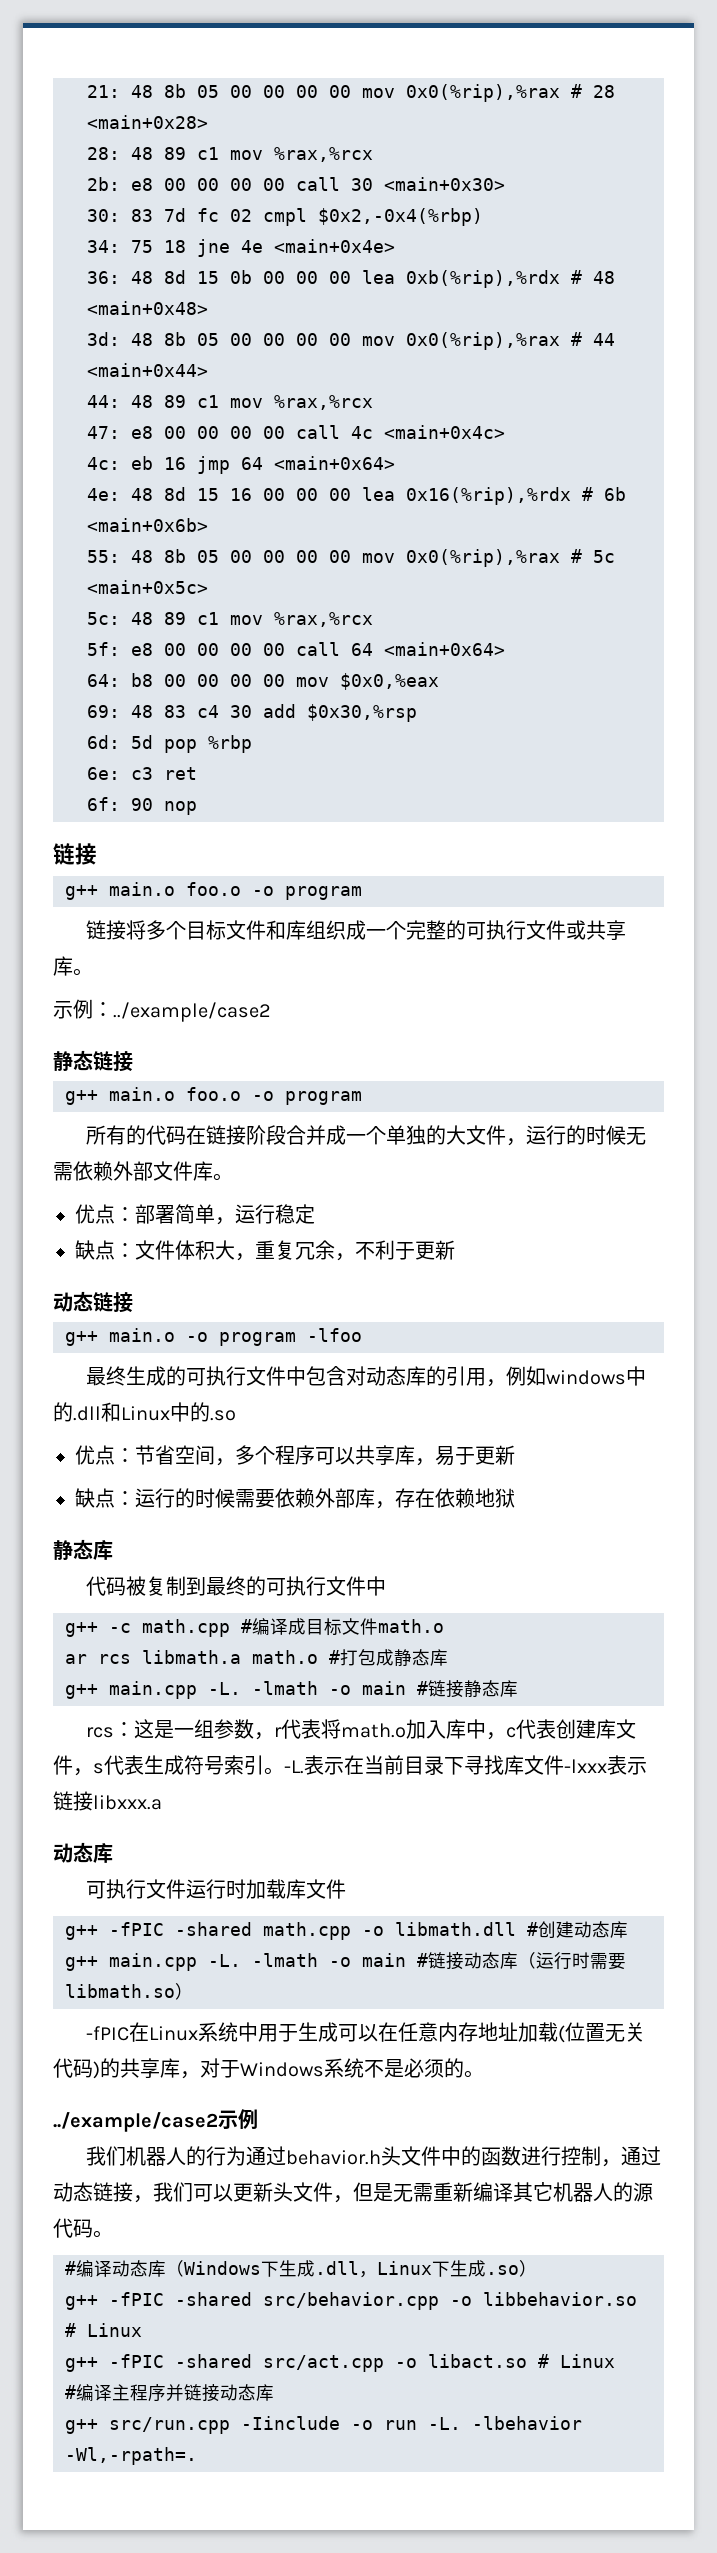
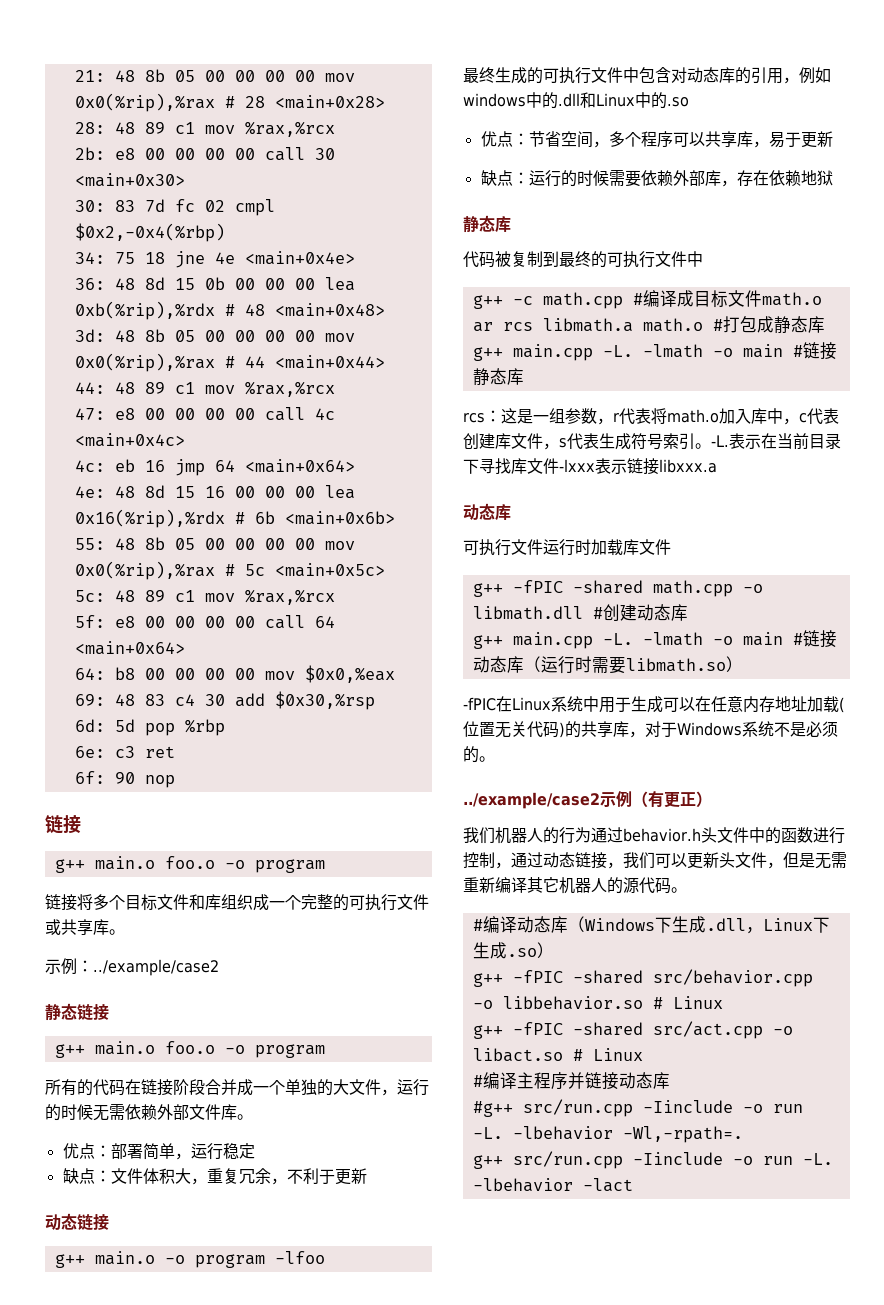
- ../example/case2示例
+ ../example/case2示例（有更正）
+ #g++ src/run.cpp -Iinclude -o run -L. -lbehavior -Wl,-rpath=.
- -lbehavior -Wl,-rpath=.
+ -lbehavior -lact

